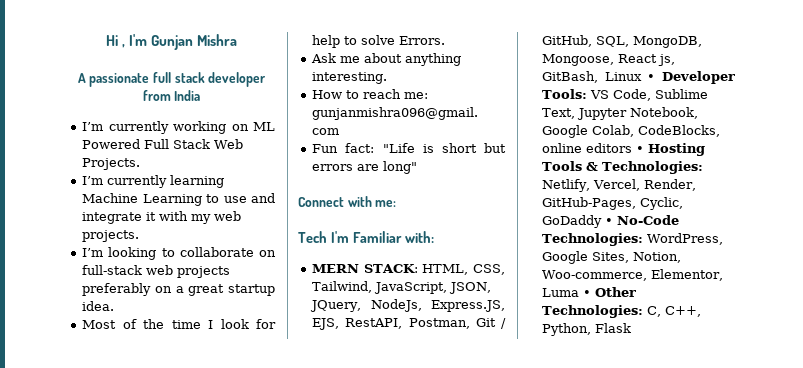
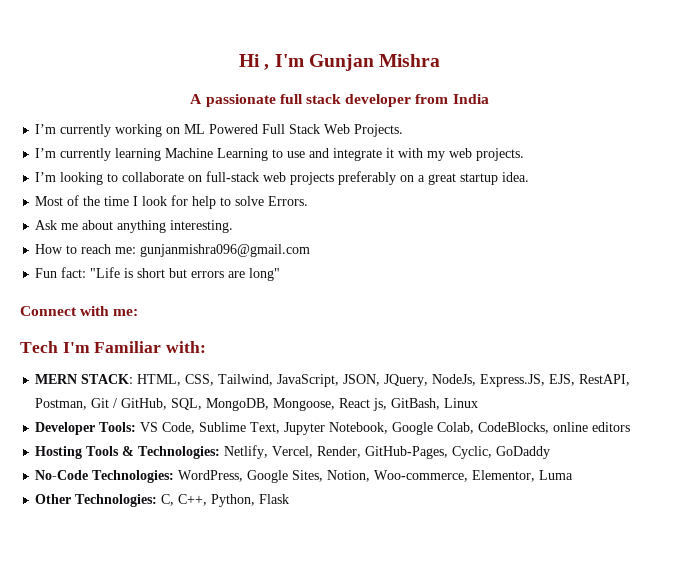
- HTML, CSS, Tailwind, JavaScript, JSON, JQuery, NodeJs, Express.JS, EJS, RestAPI, Postman, Git / GitHub, SQL, MongoDB, Mongoose, React js, GitBash, Linux • Developer Tools:
+ HTML, CSS, Tailwind, JavaScript, JSON, JQuery, NodeJs, Express.JS, EJS, RestAPI, Postman, Git / GitHub, SQL, MongoDB, Mongoose, React js, GitBash, Linux
+ Developer Tools:
- VS Code, Sublime Text, Jupyter Notebook, Google Colab, CodeBlocks, online editors • Hosting Tools & Technologies:
+ VS Code, Sublime Text, Jupyter Notebook, Google Colab, CodeBlocks, online editors
+ Hosting Tools & Technologies:
- Netlify, Vercel, Render, GitHub-Pages, Cyclic, GoDaddy • No-Code Technologies:
+ Netlify, Vercel, Render, GitHub-Pages, Cyclic, GoDaddy
+ No-Code Technologies:
- WordPress, Google Sites, Notion, Woo-commerce, Elementor, Luma • Other Technologies:
+ WordPress, Google Sites, Notion, Woo-commerce, Elementor, Luma
+ Other Technologies:

